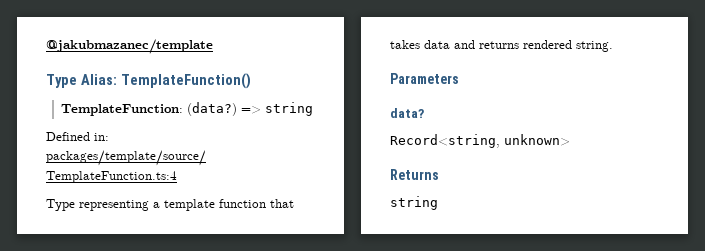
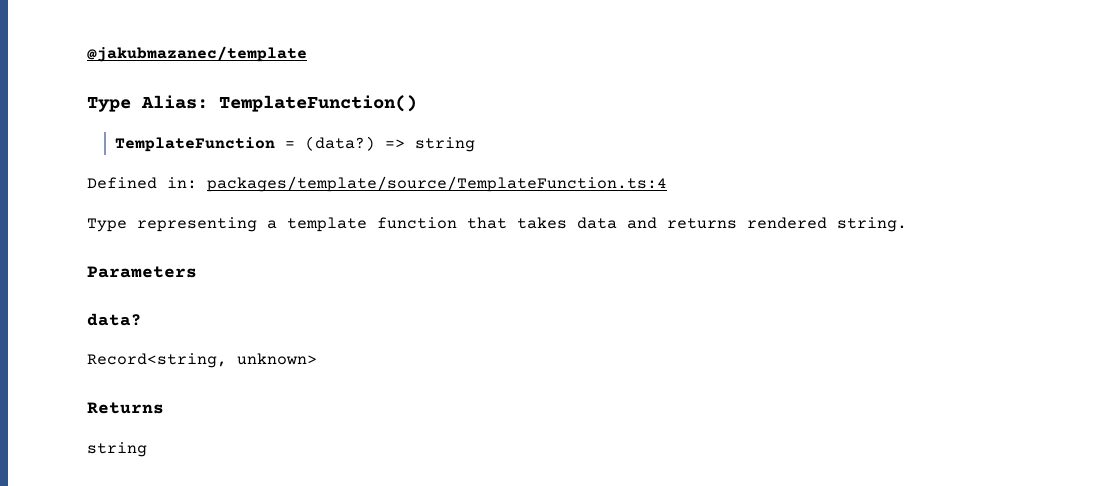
- TemplateFunction: (data?)
+ TemplateFunction = (data?)

